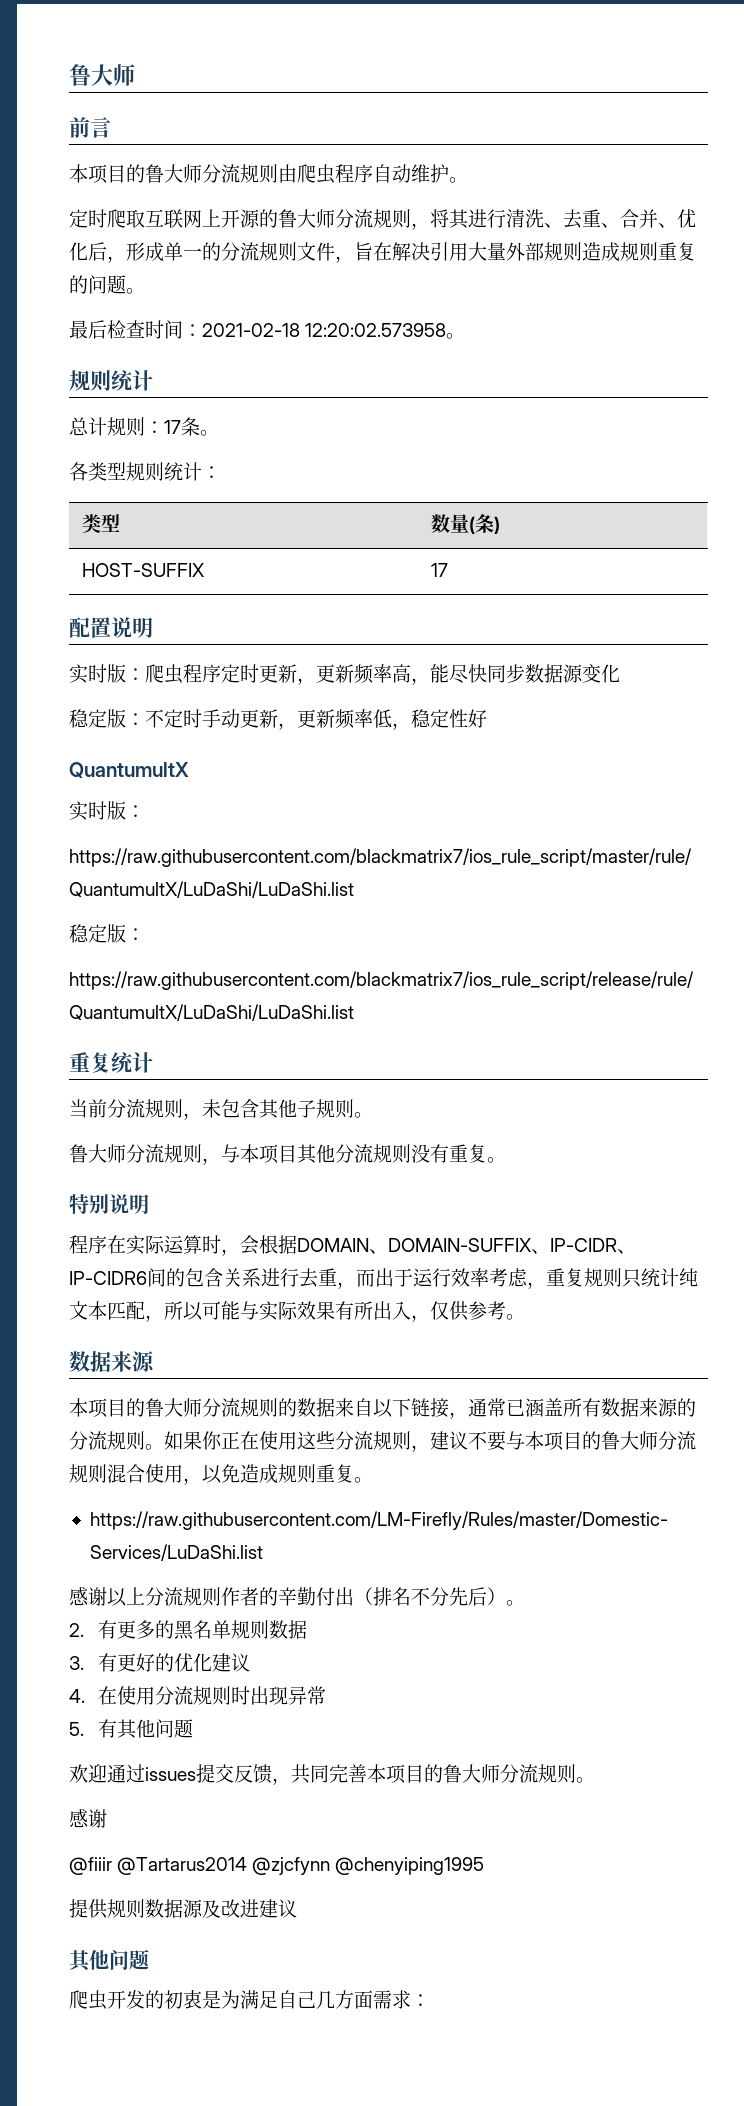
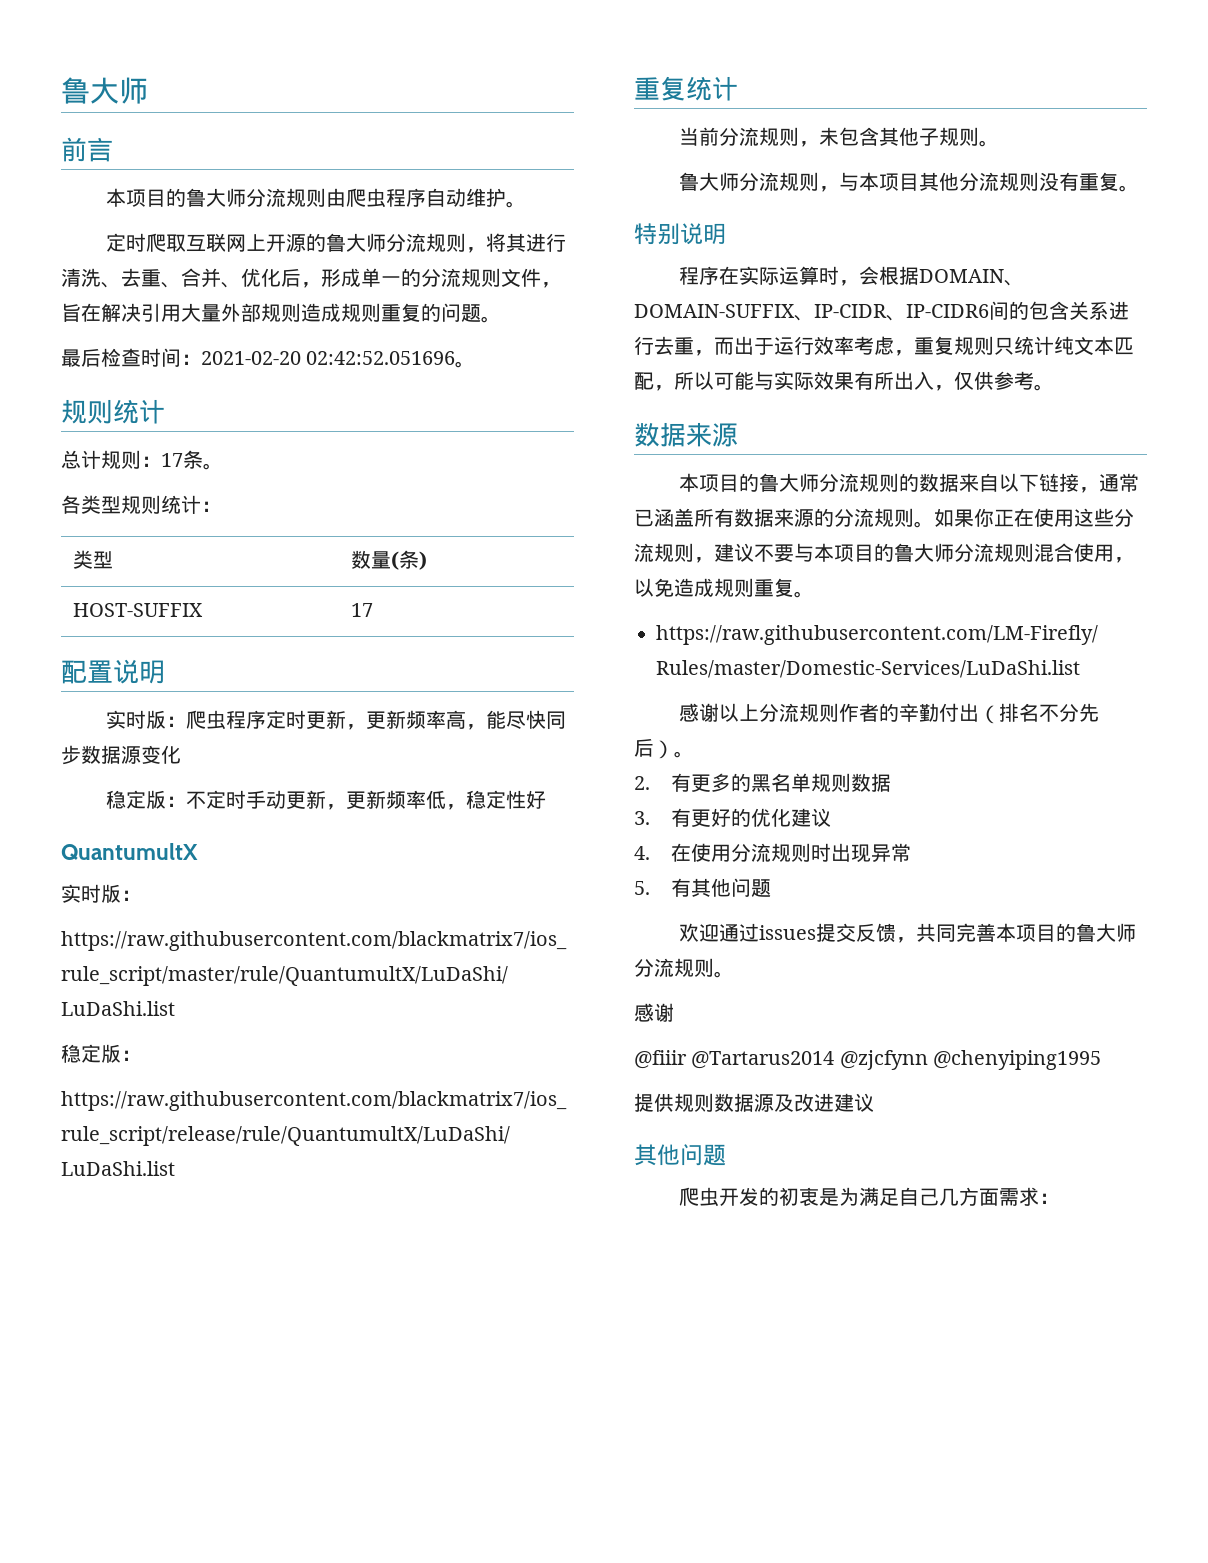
- 最后检查时间：2021-02-18 12:20:02.573958。
+ 最后检查时间：2021-02-20 02:42:52.051696。

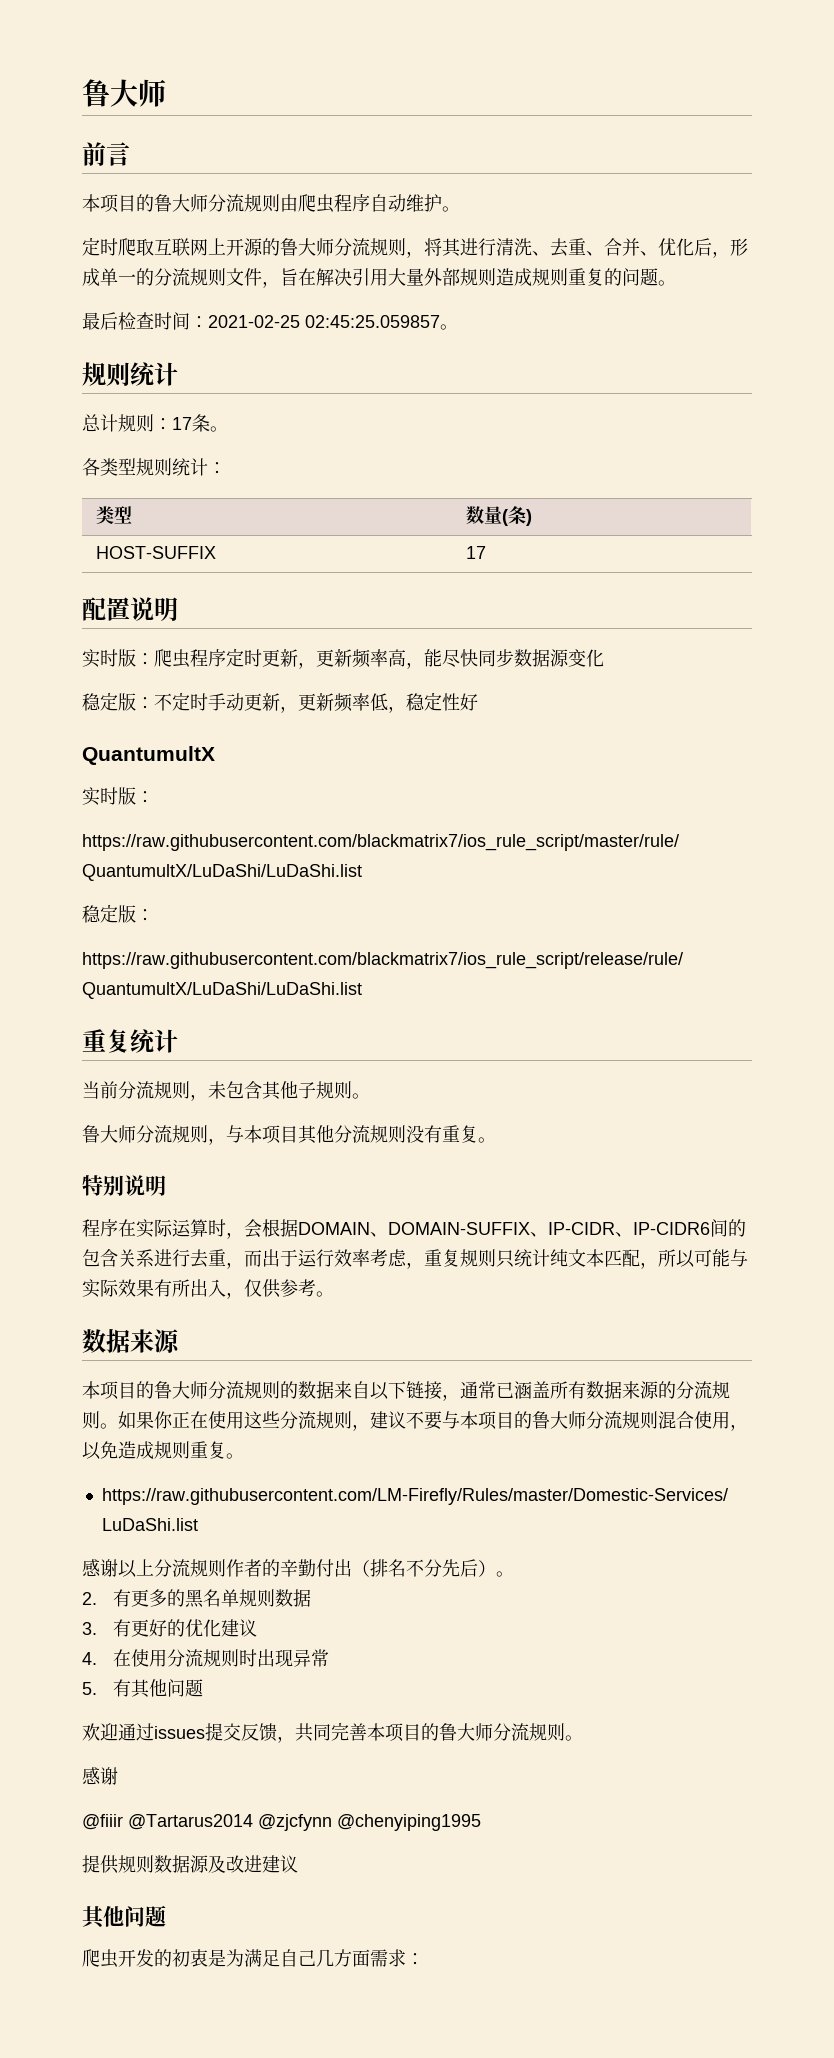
- 最后检查时间：2021-02-20 02:42:52.051696。
+ 最后检查时间：2021-02-25 02:45:25.059857。

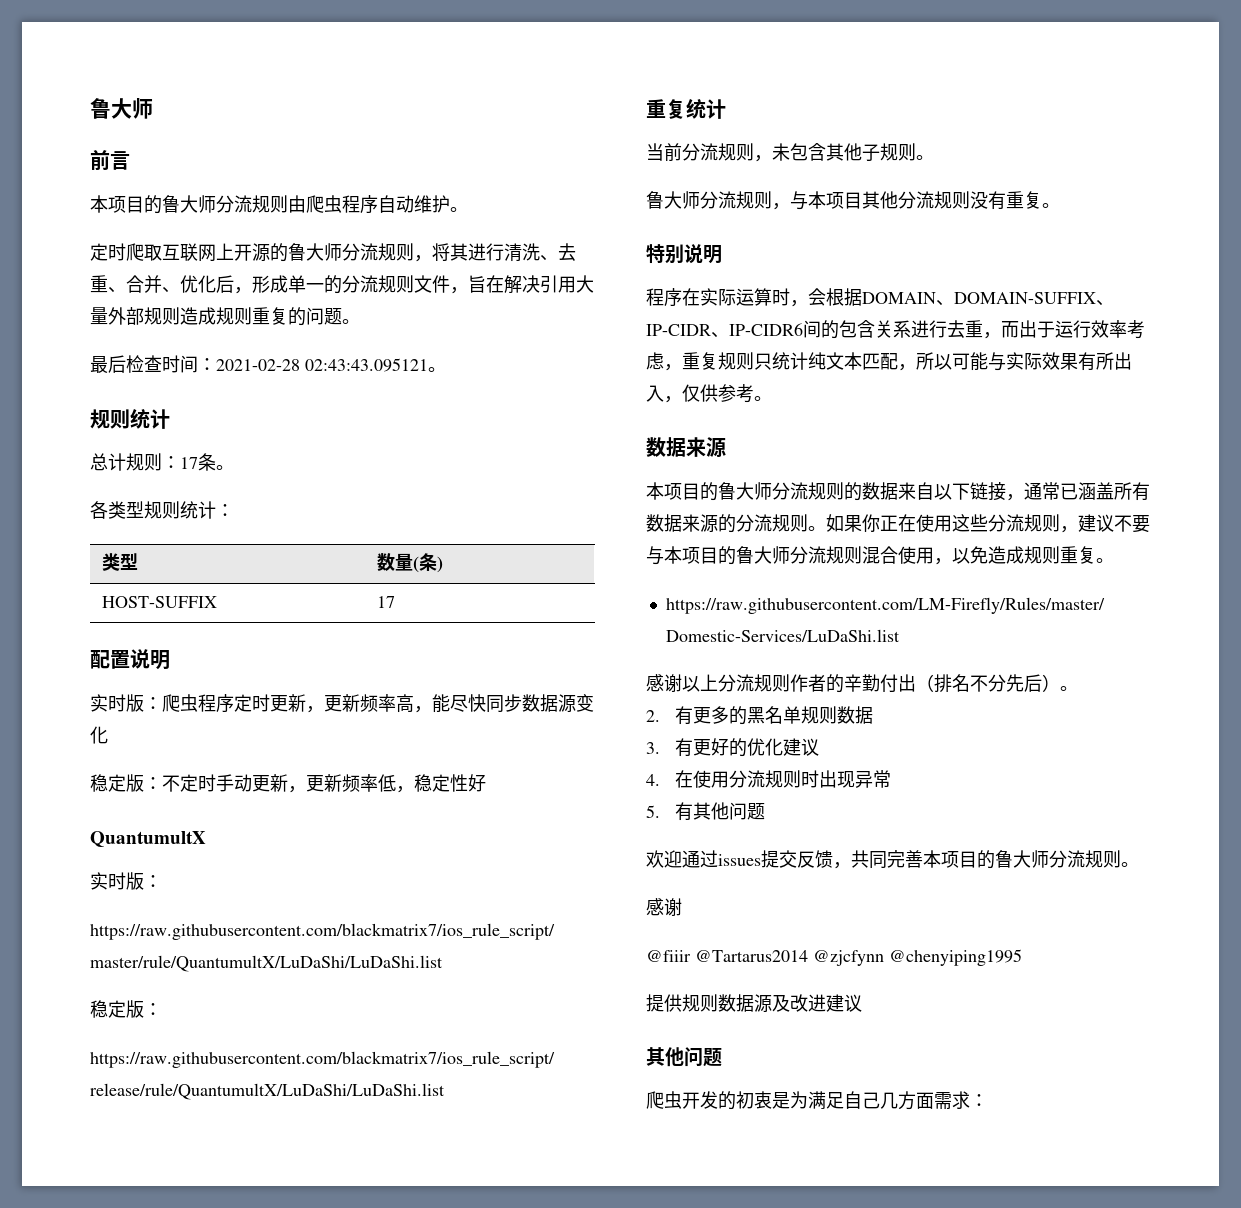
- 最后检查时间：2021-02-25 02:45:25.059857。
+ 最后检查时间：2021-02-28 02:43:43.095121。

